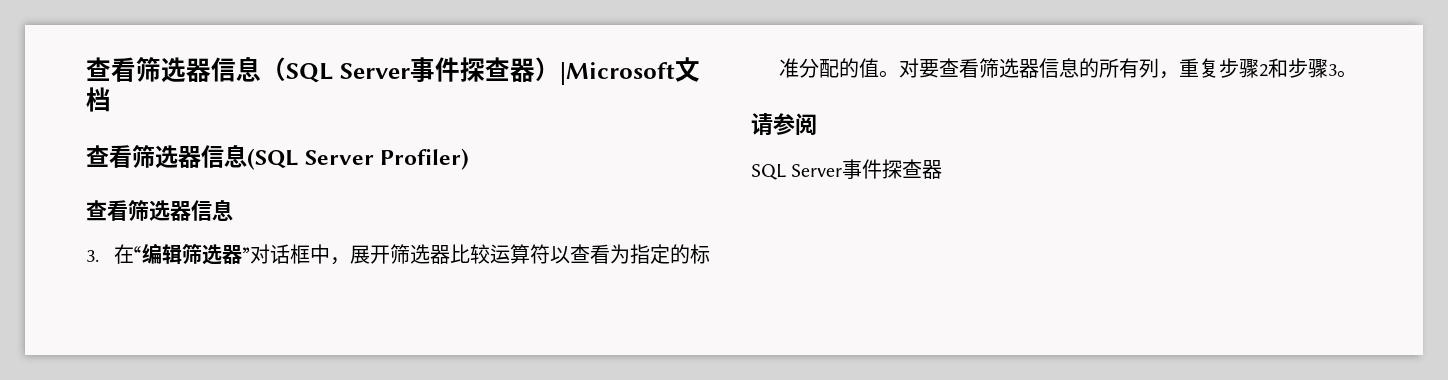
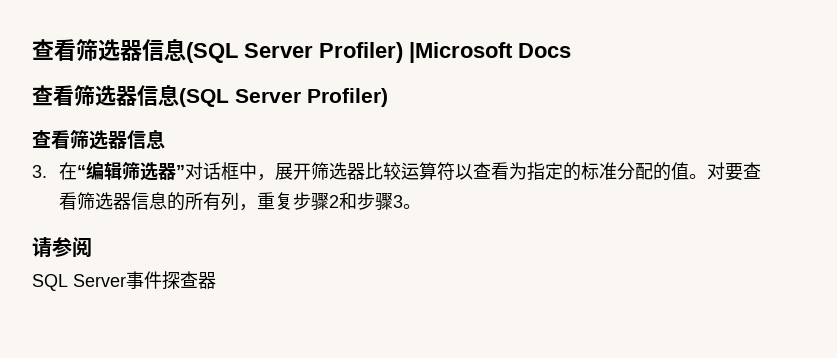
- 查看筛选器信息（SQL Server事件探查器）|Microsoft文档
+ 查看筛选器信息(SQL Server Profiler) |Microsoft Docs

